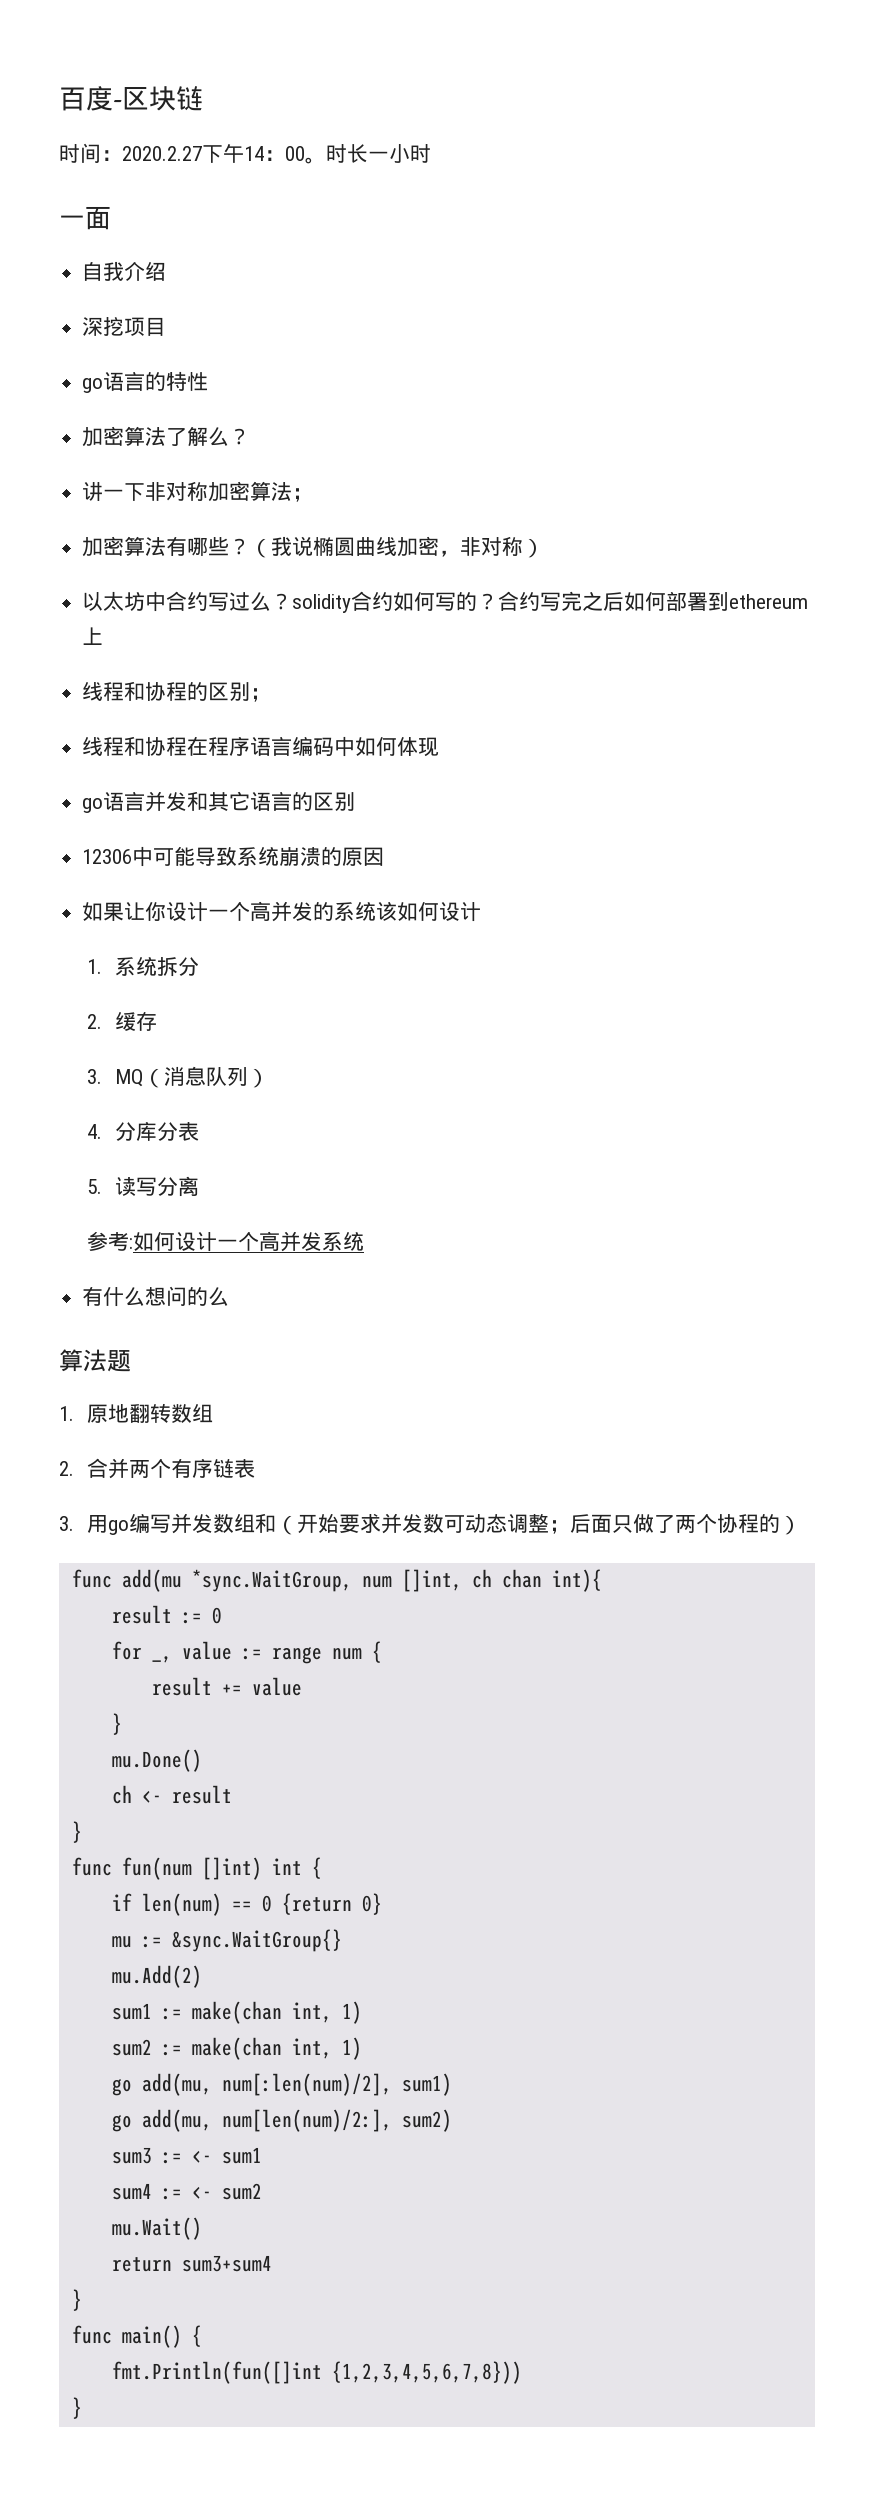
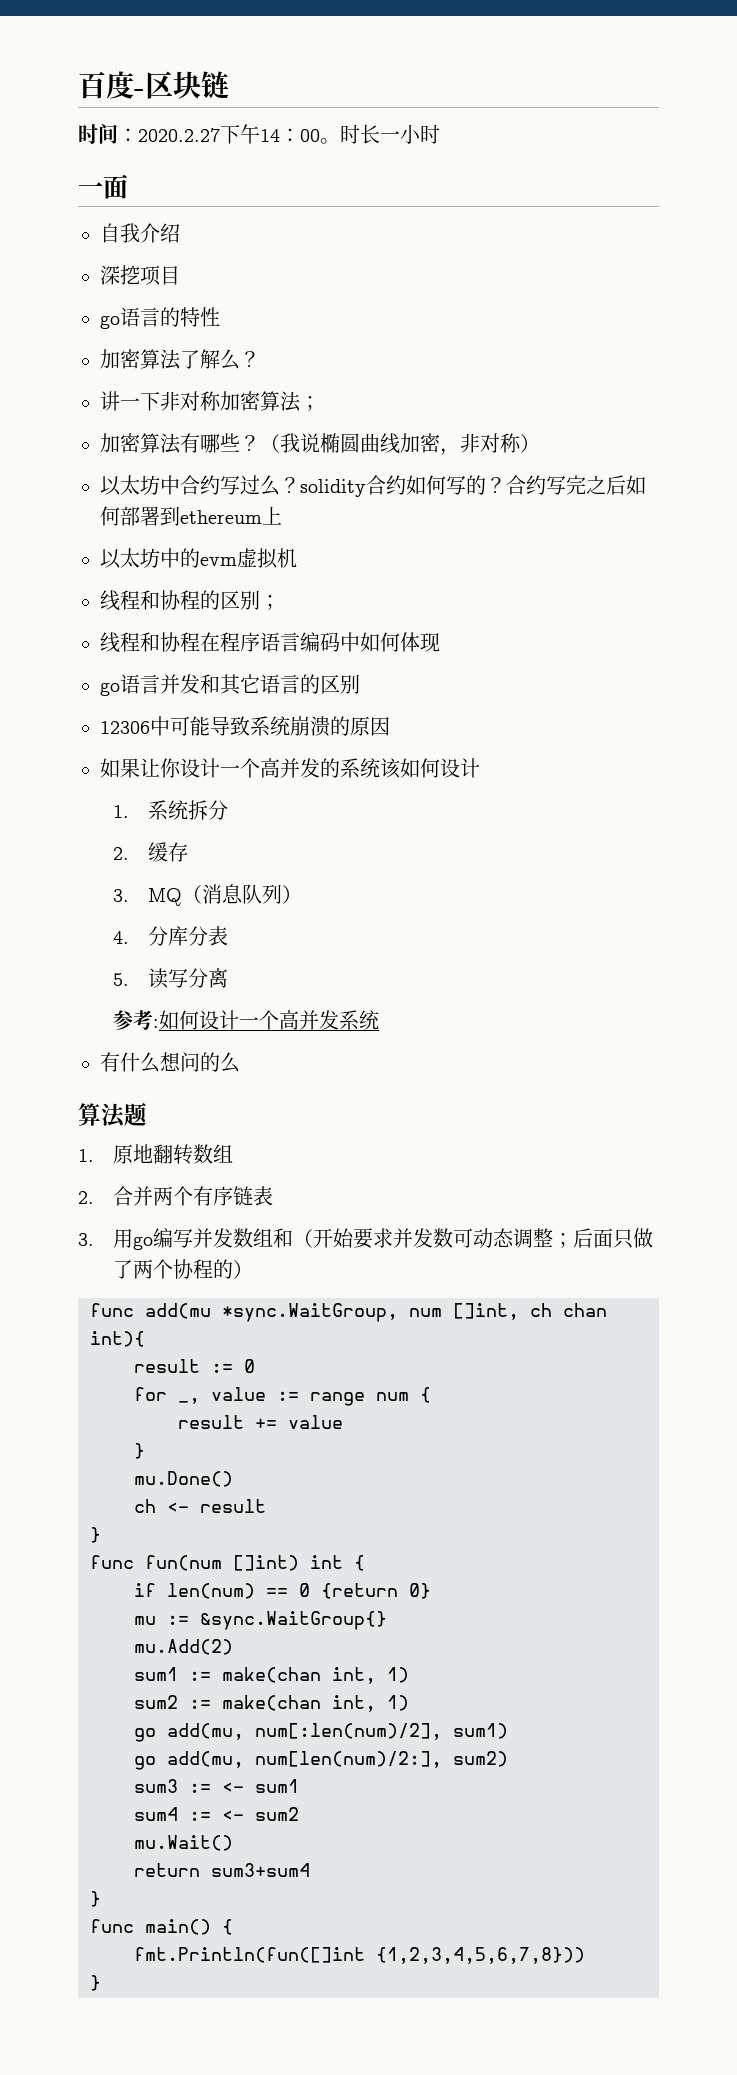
+ 以太坊中的evm虚拟机

